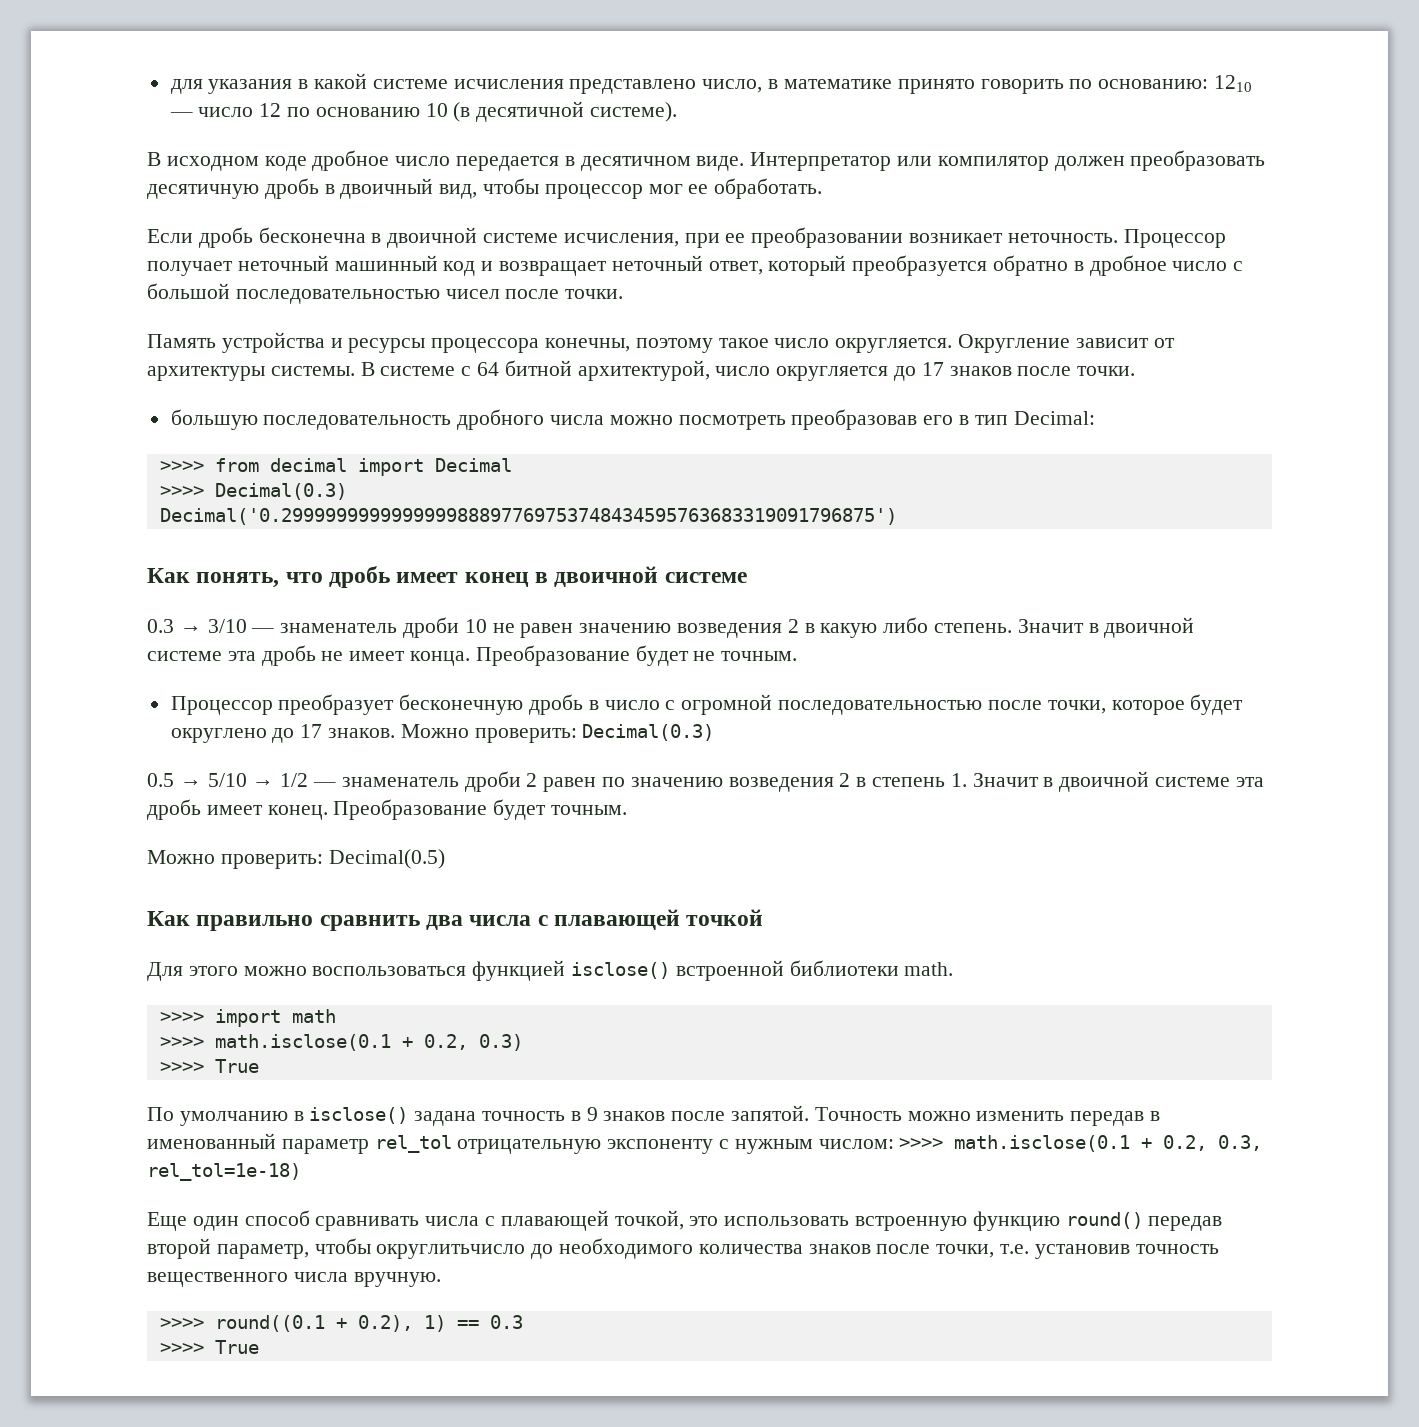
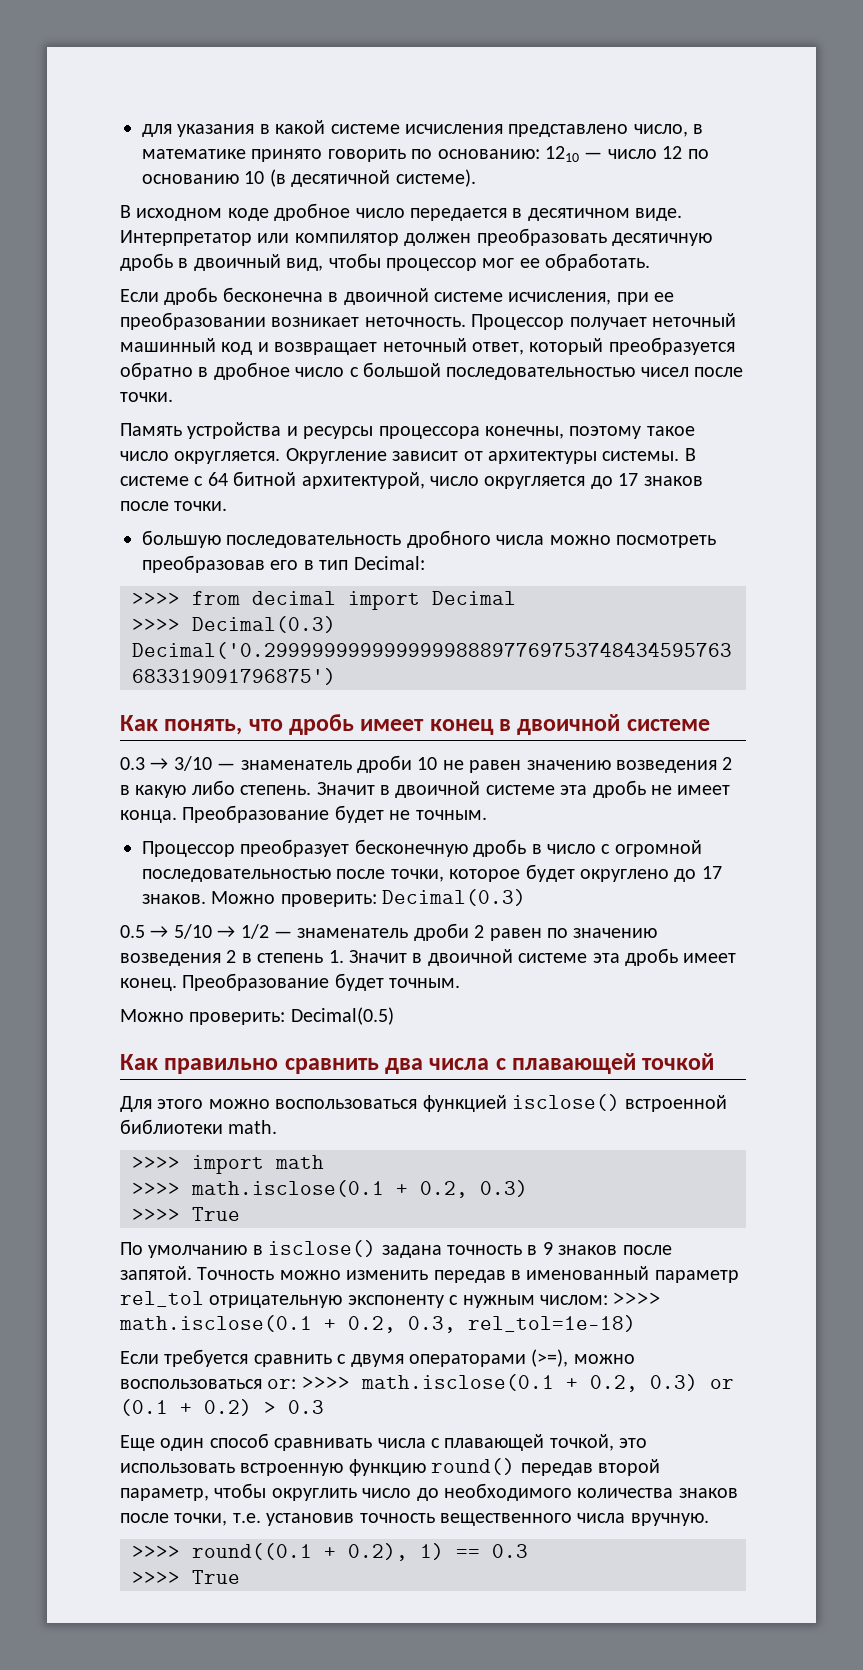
+ Если требуется сравнить с двумя операторами (>=), можно воспользоваться or: >>>> math.isclose(0.1 + 0.2, 0.3) or (0.1 + 0.2) > 0.3
- Еще один способ сравнивать числа с плавающей точкой, это использовать встроенную функцию round() передав второй параметр, чтобы округлитьчисло до необходимого количества знаков после точки, т.е. установив точность вещественного числа вручную.
+ Еще один способ сравнивать числа с плавающей точкой, это использовать встроенную функцию round() передав второй параметр, чтобы округлить число до необходимого количества знаков после точки, т.е. установив точность вещественного числа вручную.

